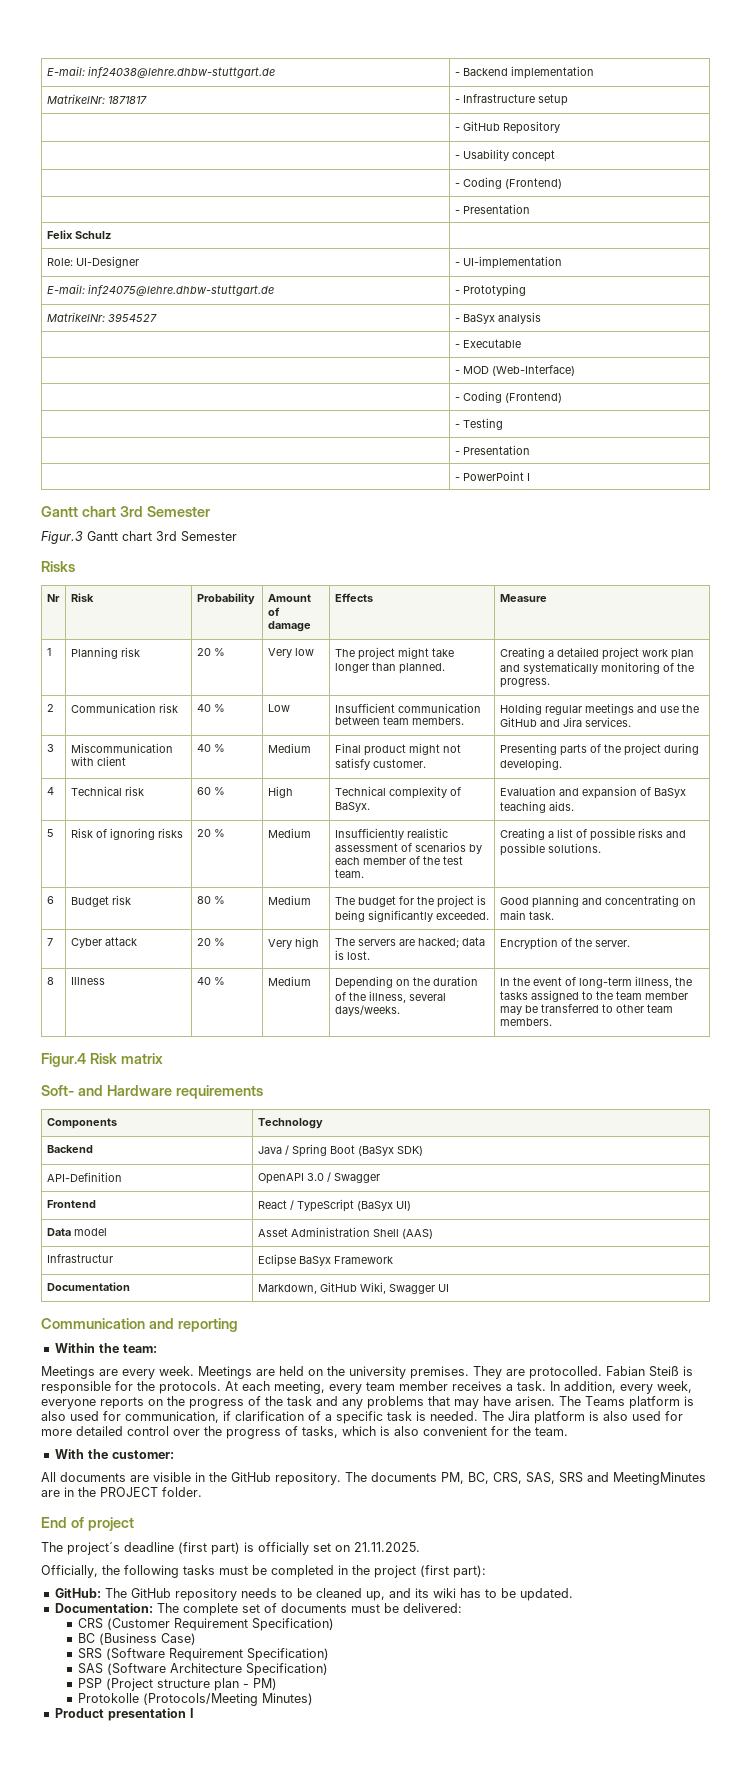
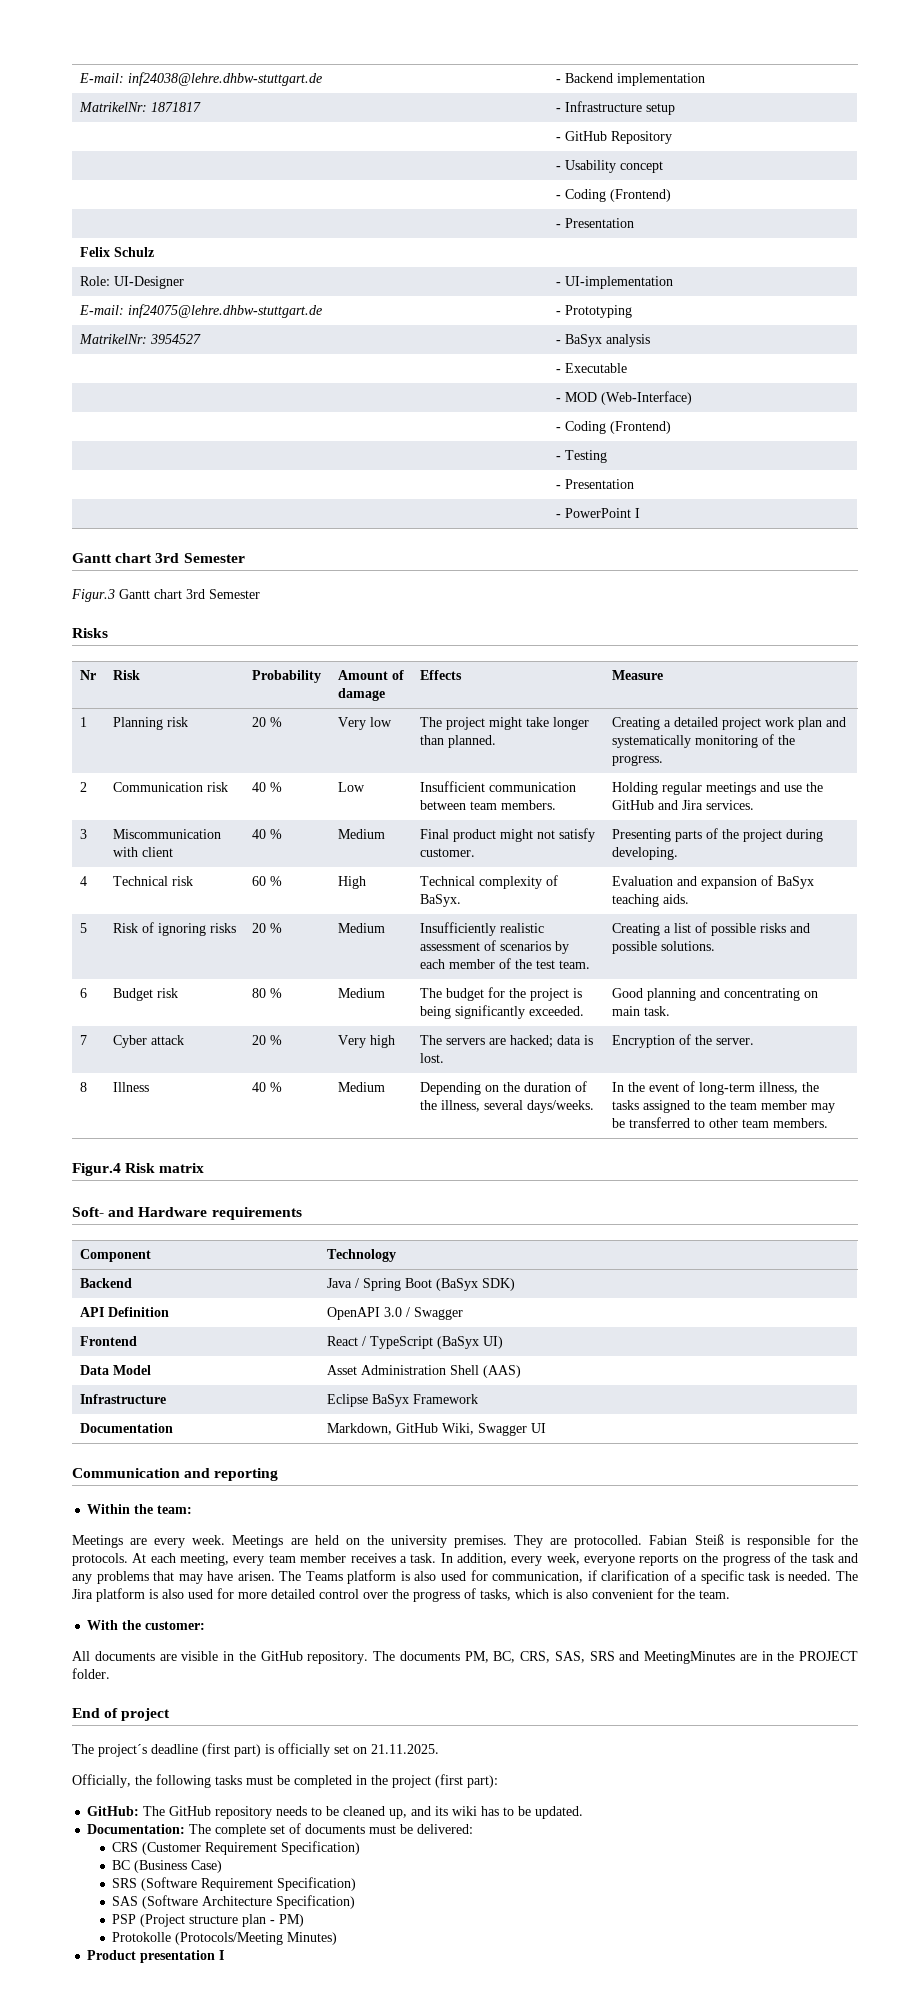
- Components | Technology
+ Component | Technology
- API-Definition | OpenAPI 3.0 / Swagger
+ API Definition | OpenAPI 3.0 / Swagger
- Data model | Asset Administration Shell (AAS)
+ Data Model | Asset Administration Shell (AAS)
- Infrastructur | Eclipse BaSyx Framework
+ Infrastructure | Eclipse BaSyx Framework

